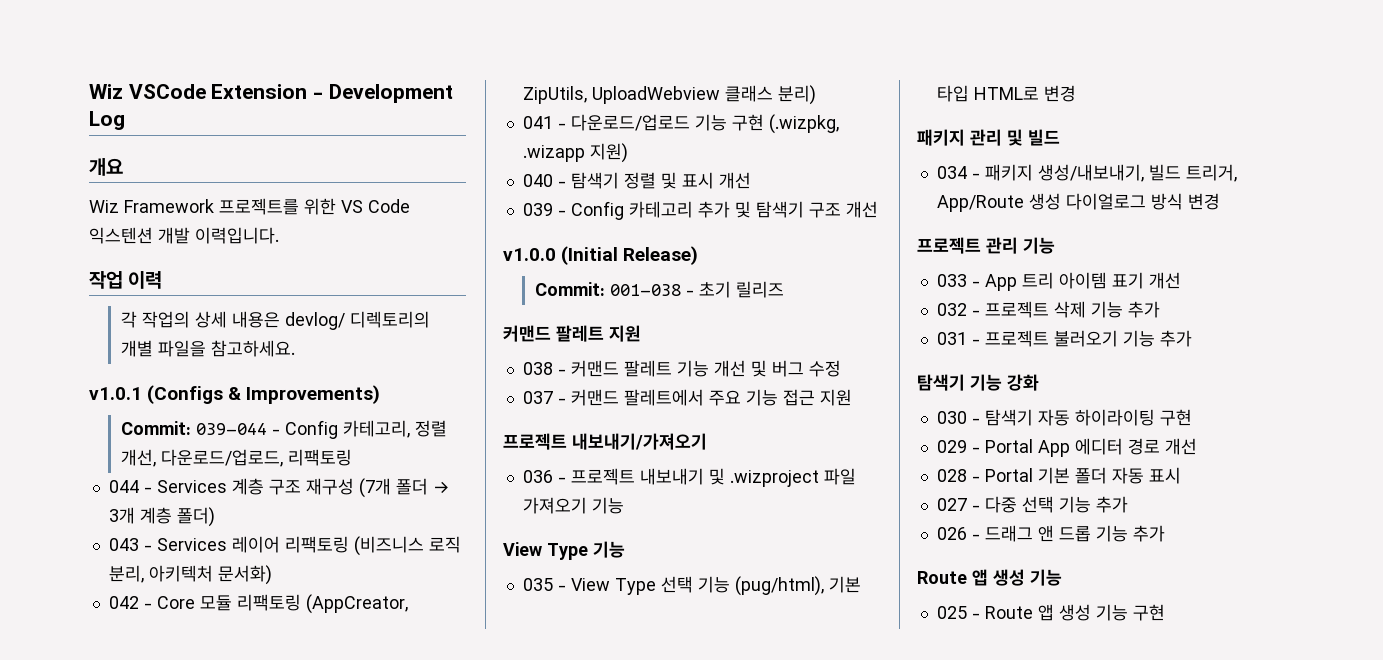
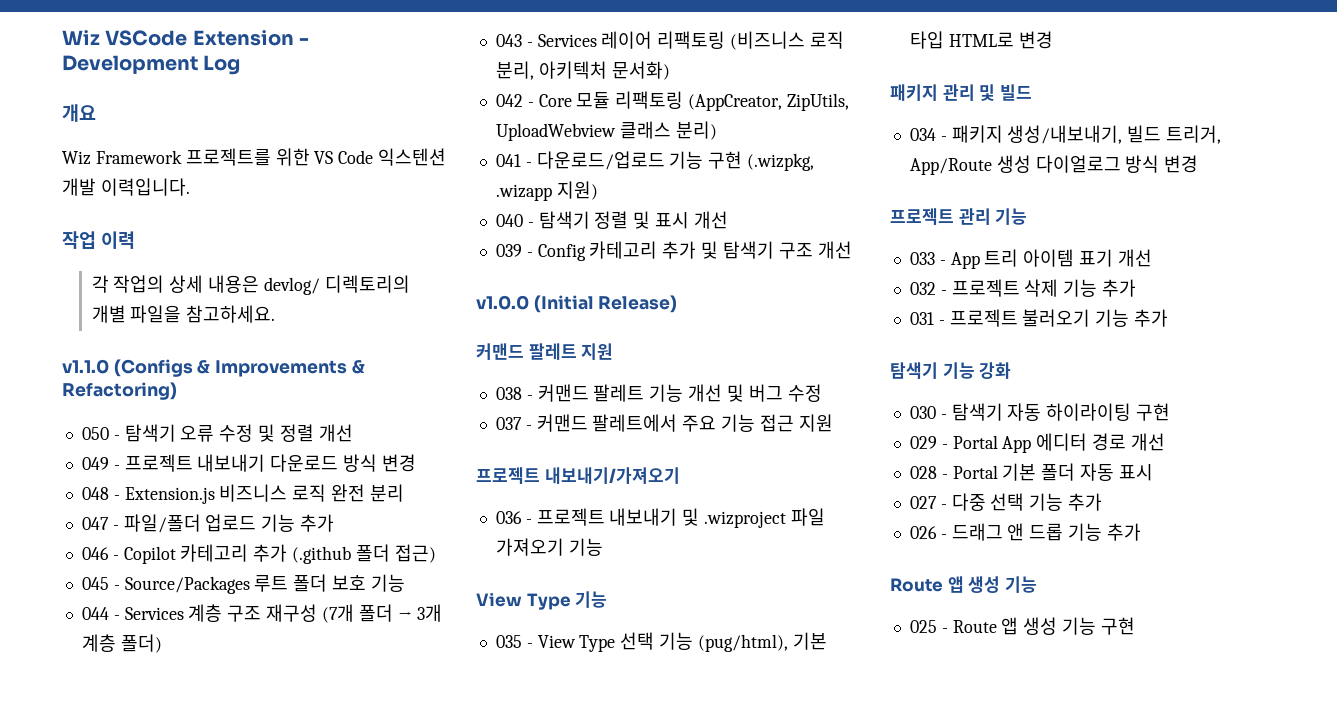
- v1.0.1 (Configs & Improvements)
- Commit: 039-044 - Config 카테고리, 정렬 개선, 다운로드/업로드, 리팩토링
+ v1.1.0 (Configs & Improvements & Refactoring)
+ 050 - 탐색기 오류 수정 및 정렬 개선
+ 049 - 프로젝트 내보내기 다운로드 방식 변경
+ 048 - Extension.js 비즈니스 로직 완전 분리
+ 047 - 파일/폴더 업로드 기능 추가
+ 046 - Copilot 카테고리 추가 (.github 폴더 접근)
+ 045 - Source/Packages 루트 폴더 보호 기능
- Commit: 001-038 - 초기 릴리즈

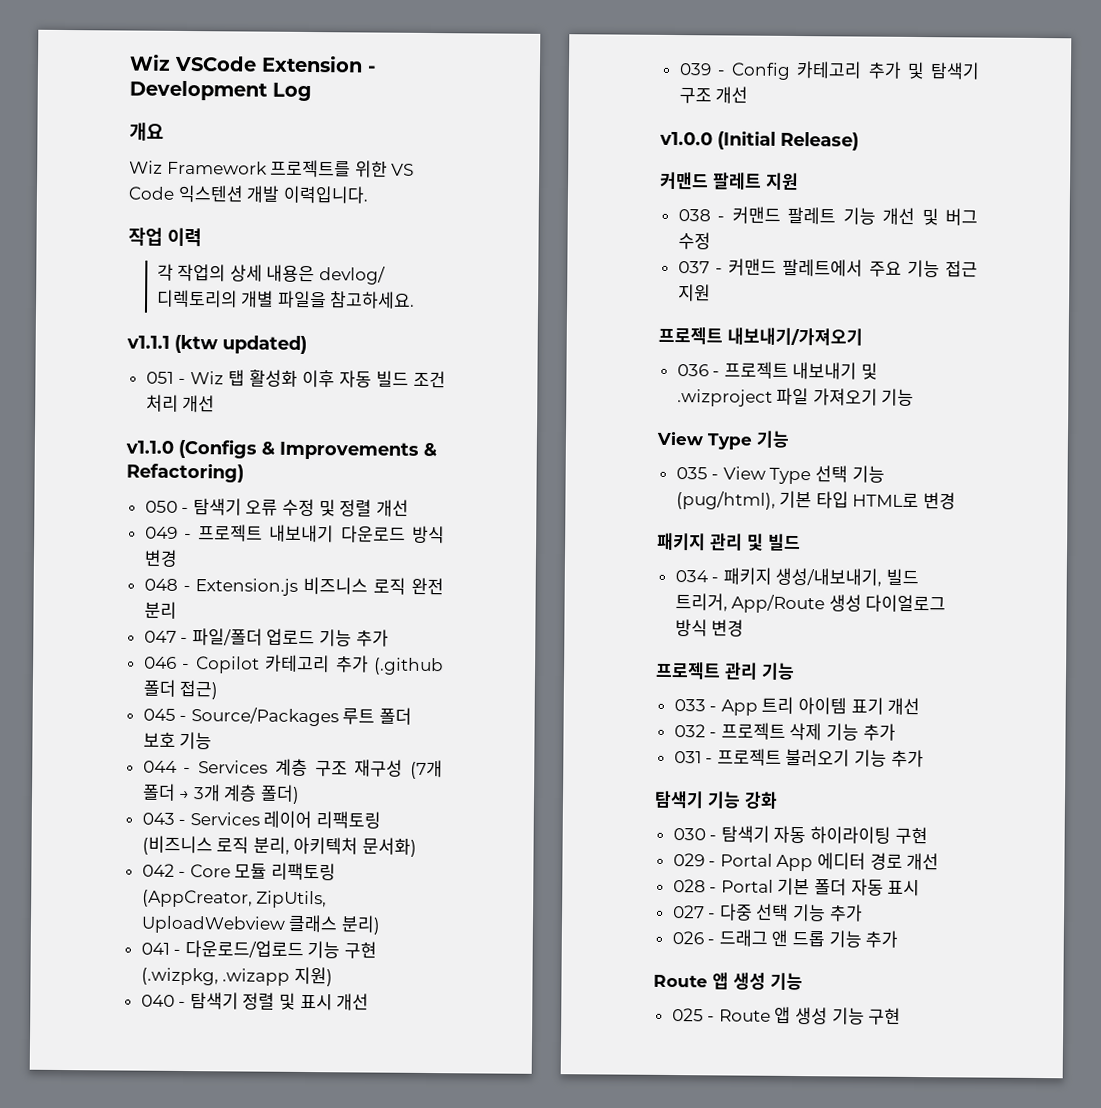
+ v1.1.1 (ktw updated)
+ 051 - Wiz 탭 활성화 이후 자동 빌드 조건 처리 개선

